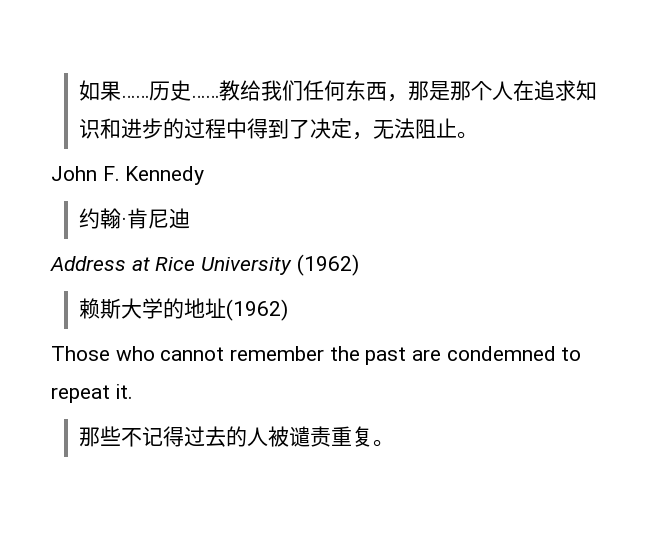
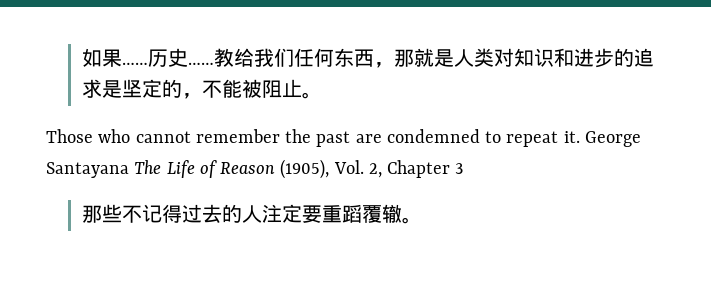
- 教给我们任何东西，那是那个人在追求知识和进步的过程中得到了决定，无法阻止。
- John F. Kennedy
- 约翰·肯尼迪
- Address at Rice University (1962)
- 赖斯大学的地址(1962)
+ 教给我们任何东西，那就是人类对知识和进步的追求是坚定的，不能被阻止。
+ George Santayana The Life of Reason (1905), Vol. 2, Chapter 3
- 那些不记得过去的人被谴责重复。
+ 那些不记得过去的人注定要重蹈覆辙。

